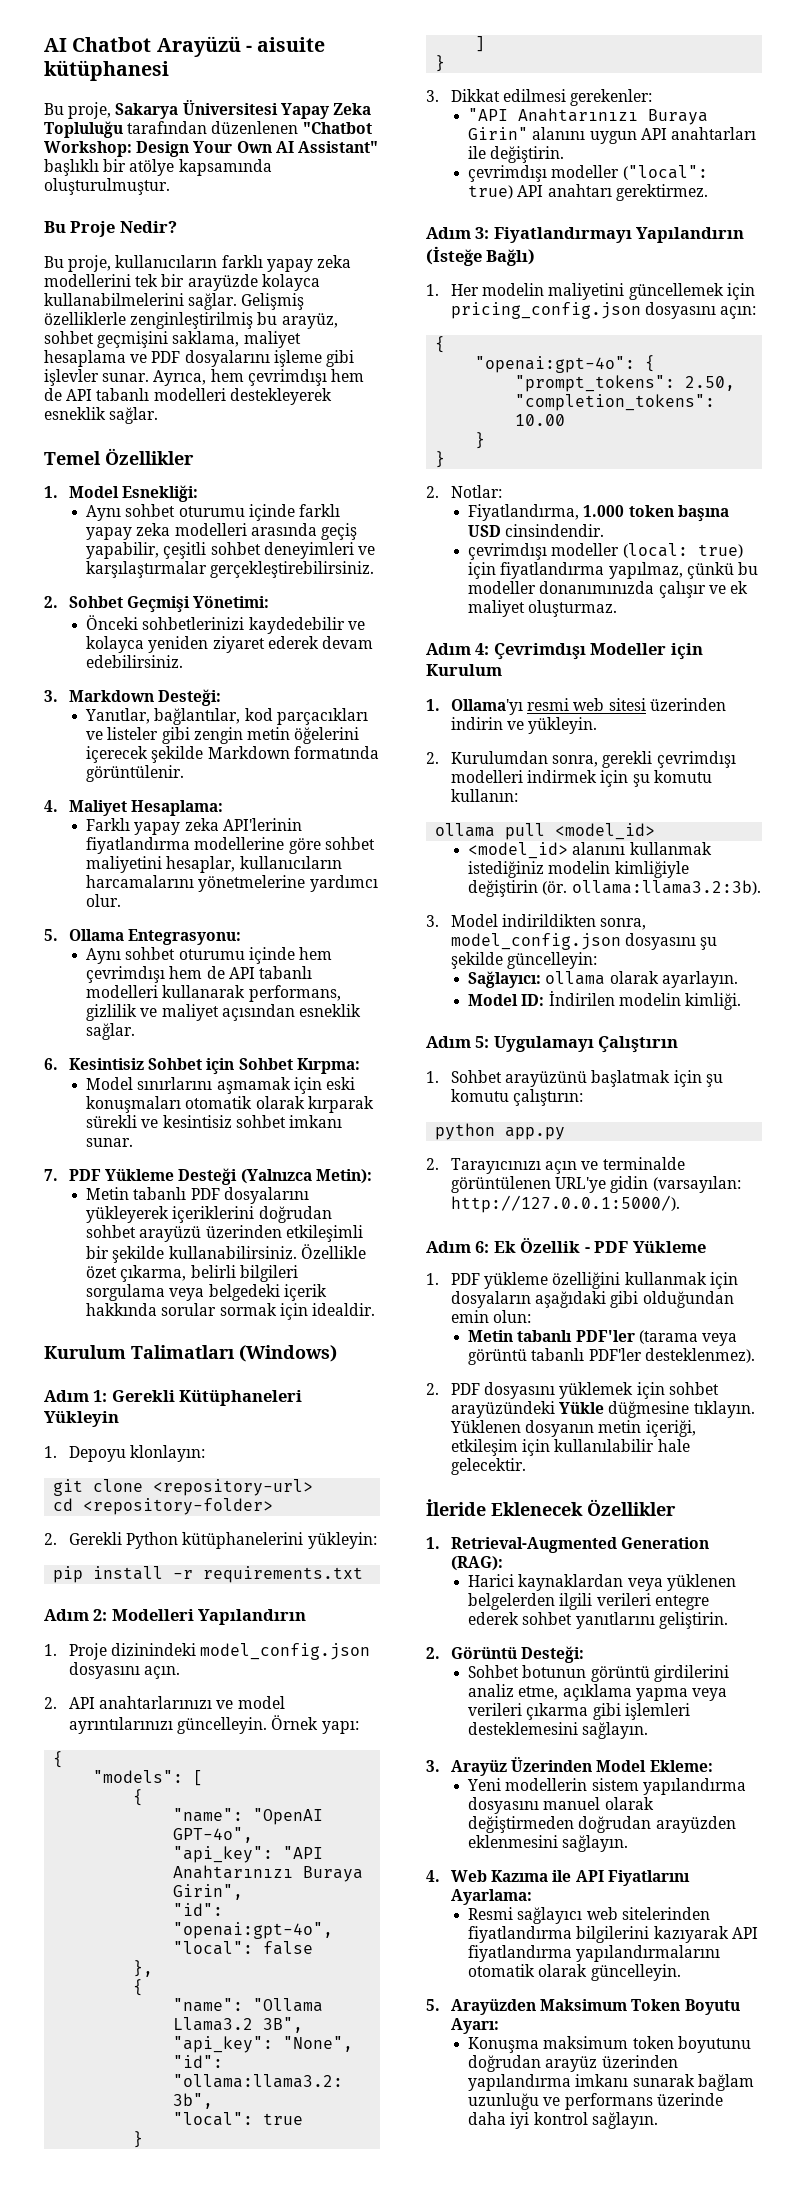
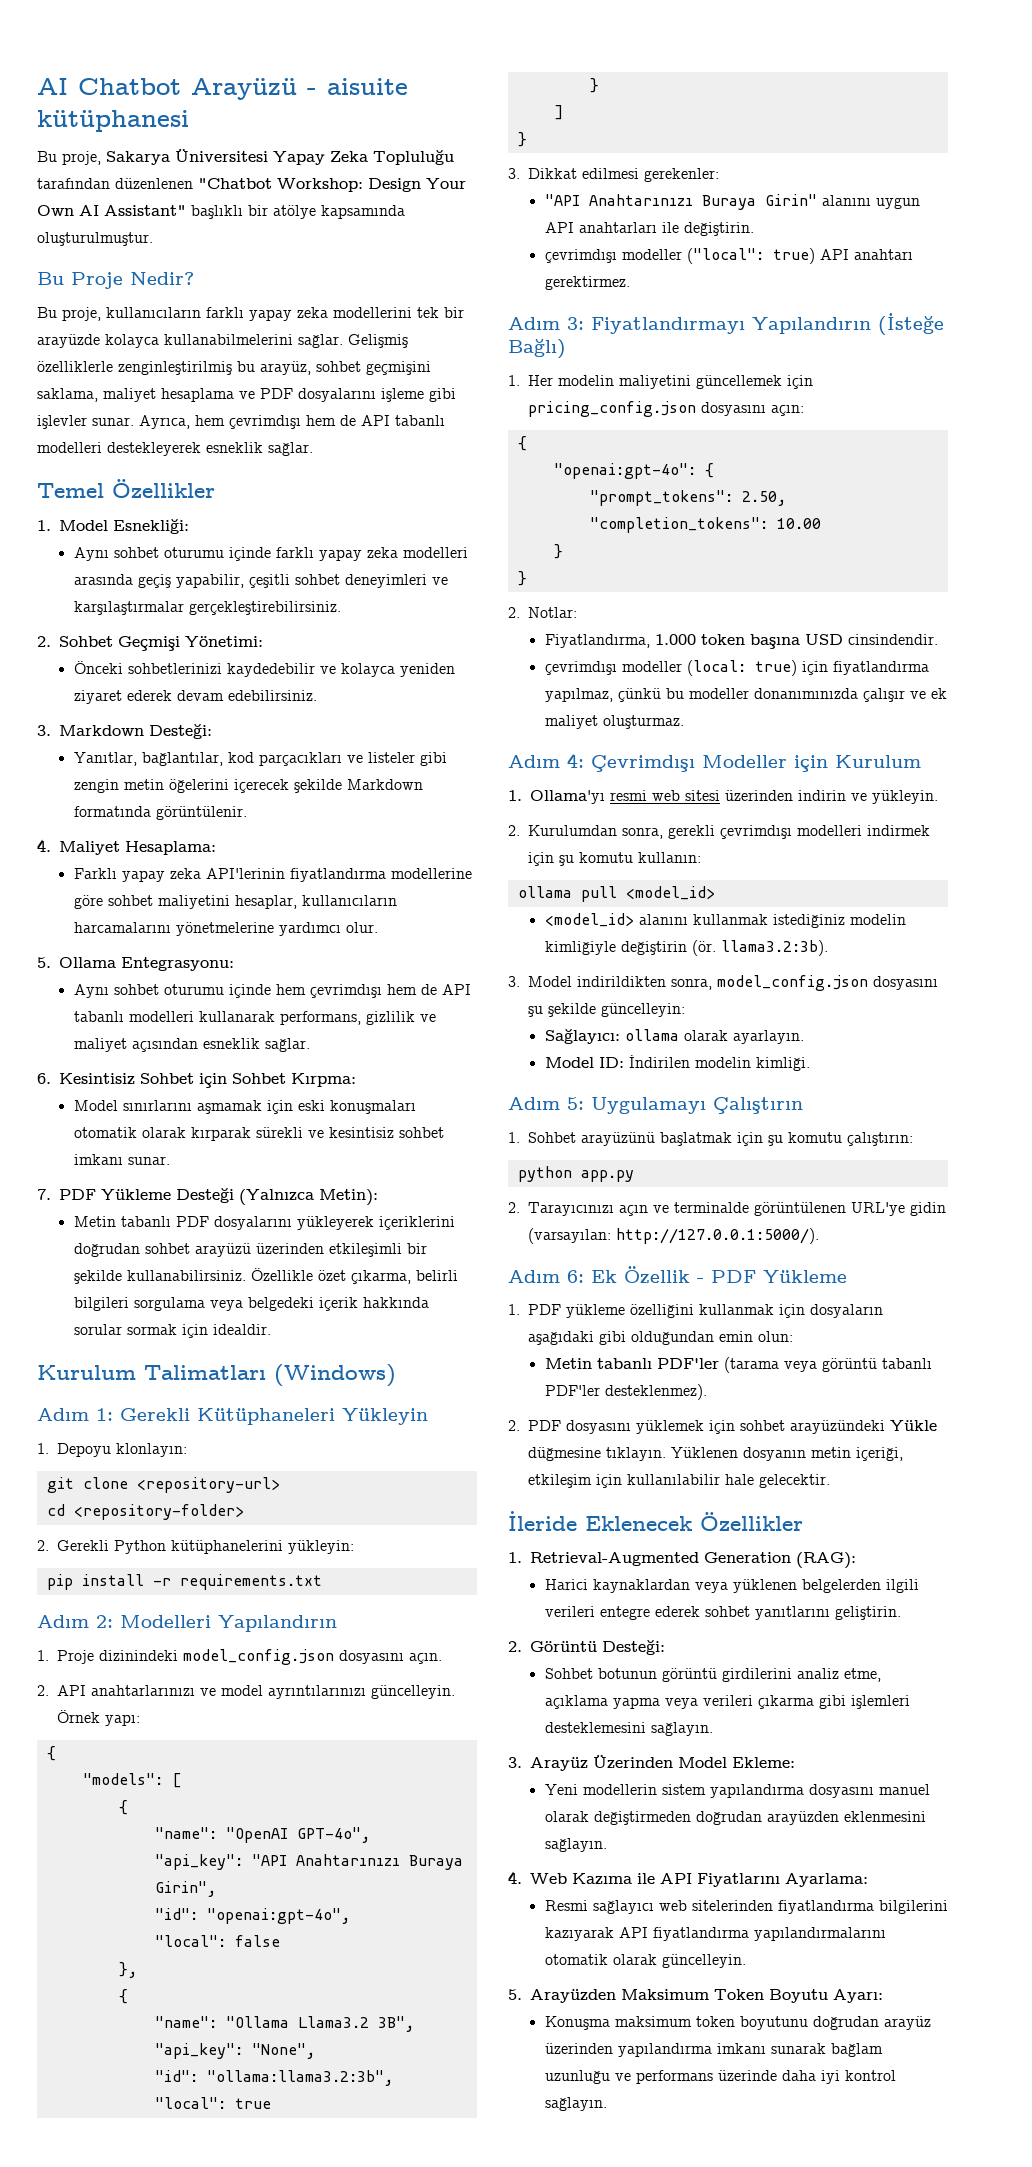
- <model_id> alanını kullanmak istediğiniz modelin kimliğiyle değiştirin (ör. ollama:llama3.2:3b).
+ <model_id> alanını kullanmak istediğiniz modelin kimliğiyle değiştirin (ör. llama3.2:3b).

